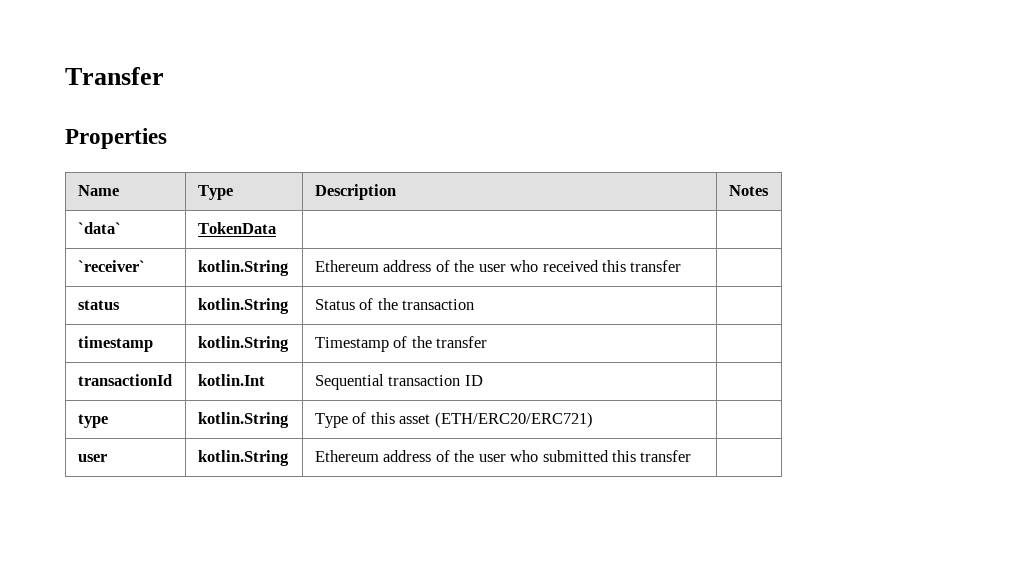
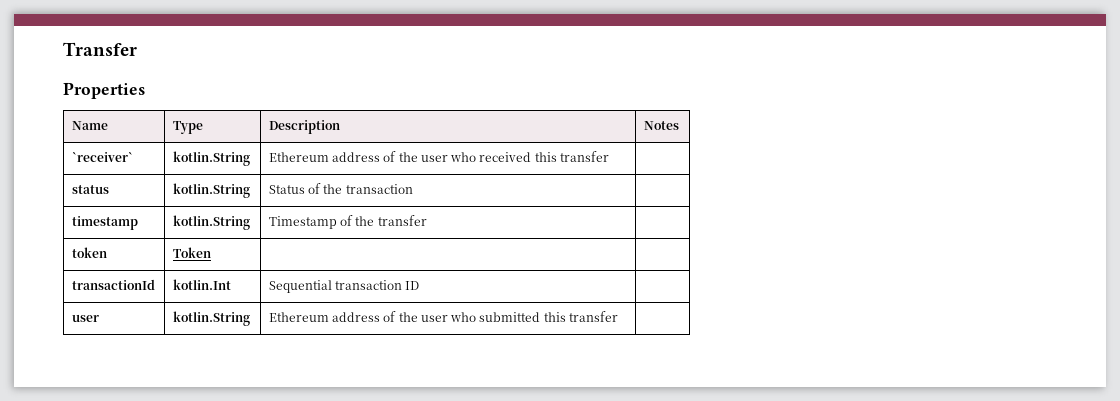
- `data` | TokenData | |
+ token | Token | |
- type | kotlin.String | Type of this asset (ETH/ERC20/ERC721) |

